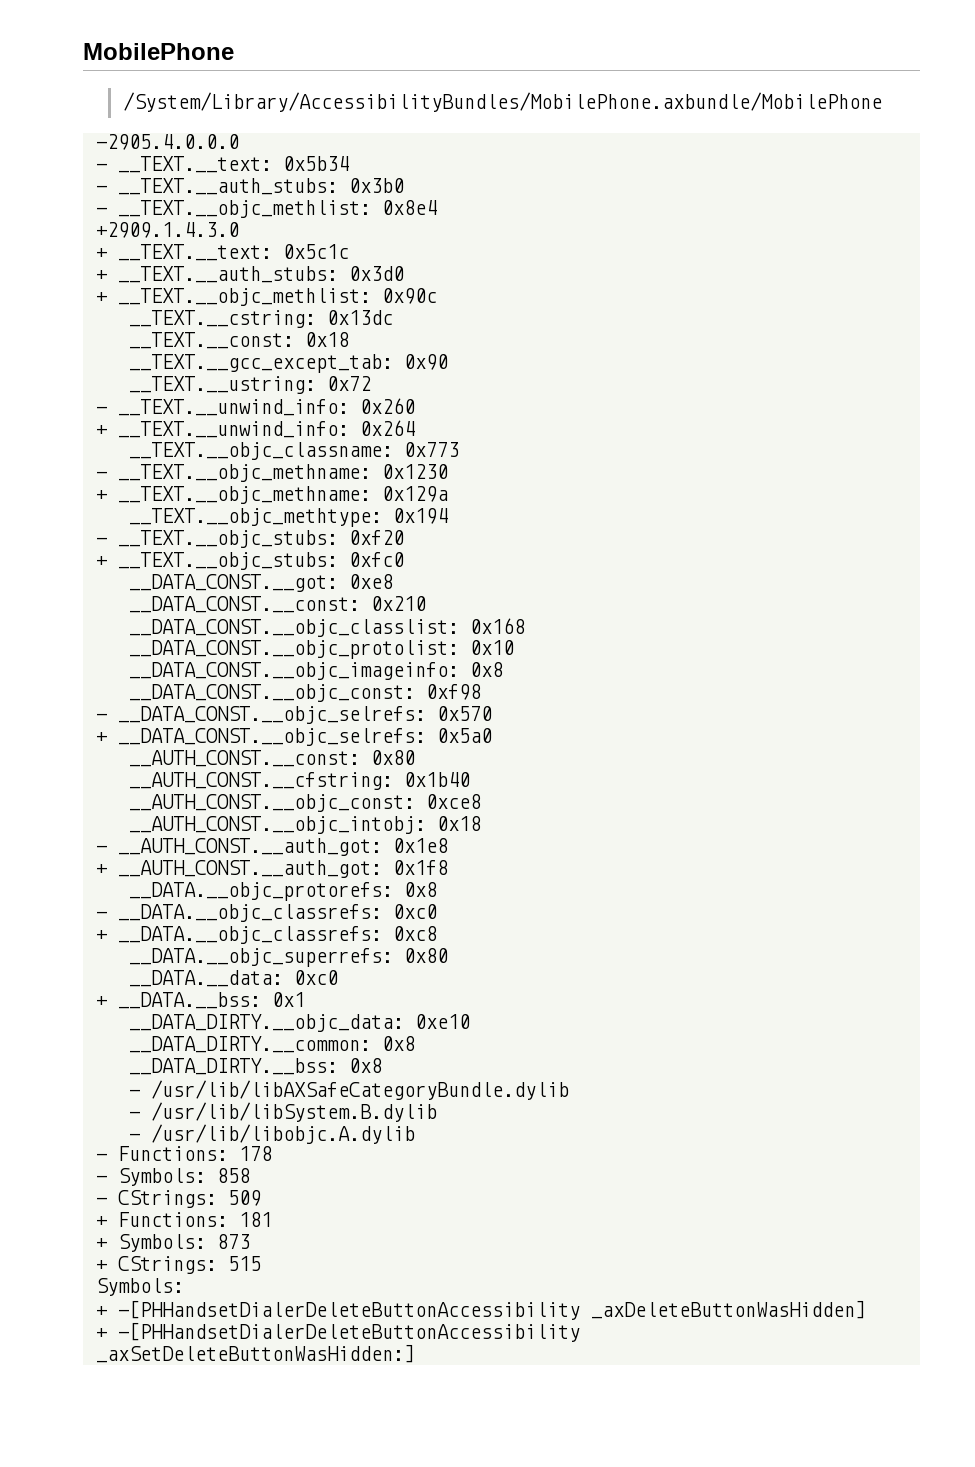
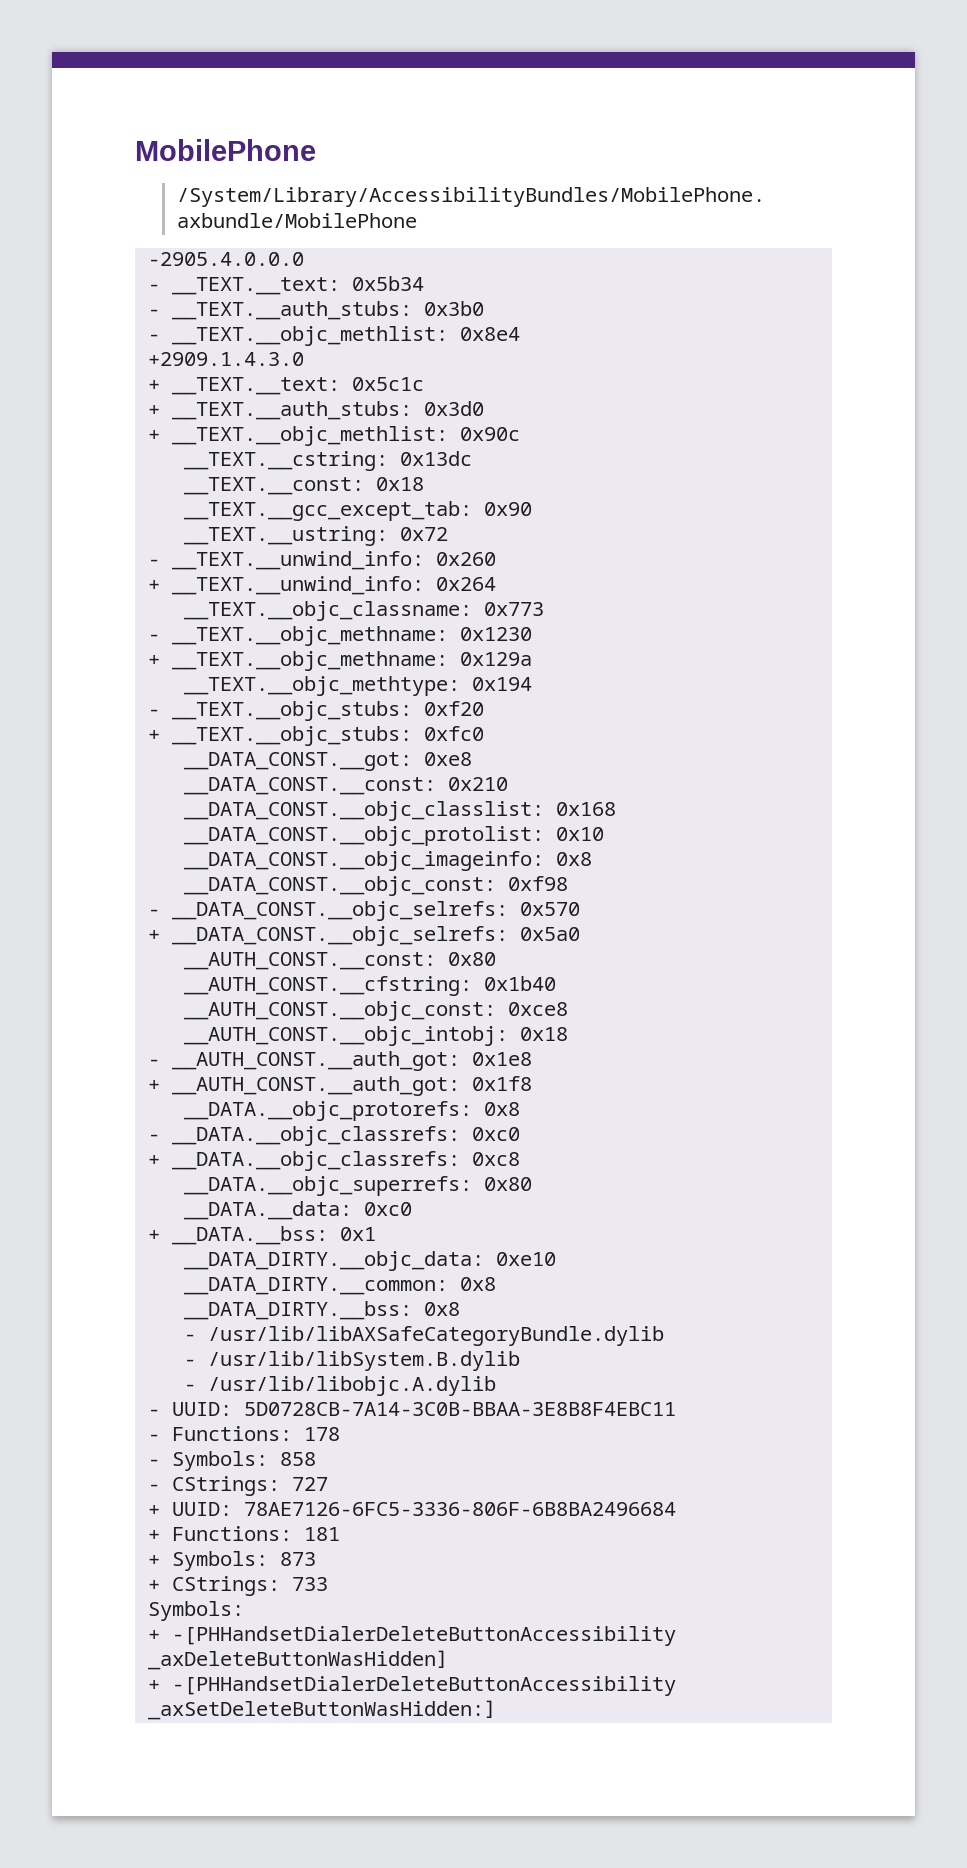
+ - UUID: 5D0728CB-7A14-3C0B-BBAA-3E8B8F4EBC11
- - CStrings: 509
+ - CStrings: 727
+ + UUID: 78AE7126-6FC5-3336-806F-6B8BA2496684
- + CStrings: 515
+ + CStrings: 733

